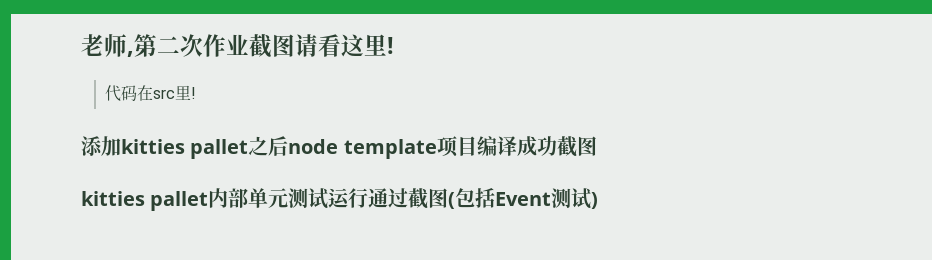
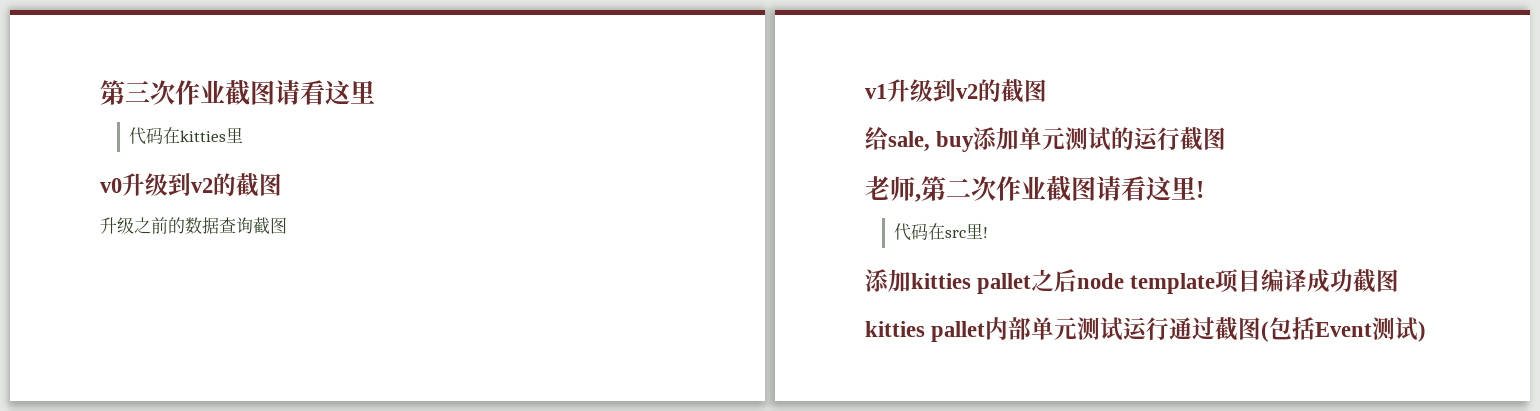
+ 第三次作业截图请看这里
+ 代码在kitties里
+ v0升级到v2的截图
+ 升级之前的数据查询截图
+ v1升级到v2的截图
+ 给sale, buy添加单元测试的运行截图

